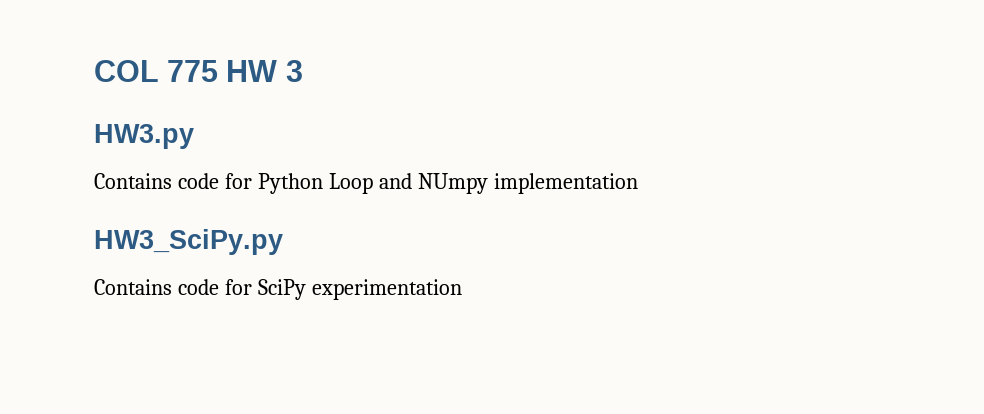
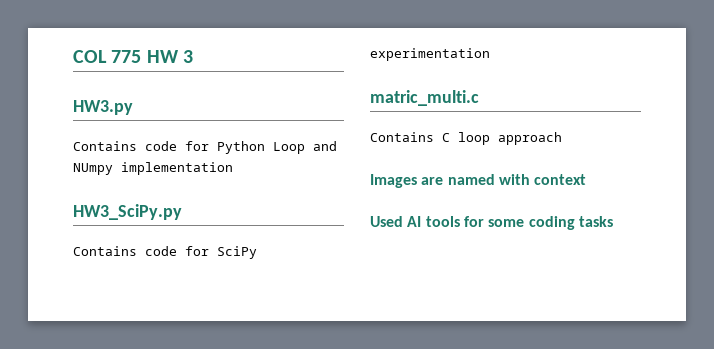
+ matric_multi.c
+ Contains C loop approach
+ Images are named with context
+ Used AI tools for some coding tasks

